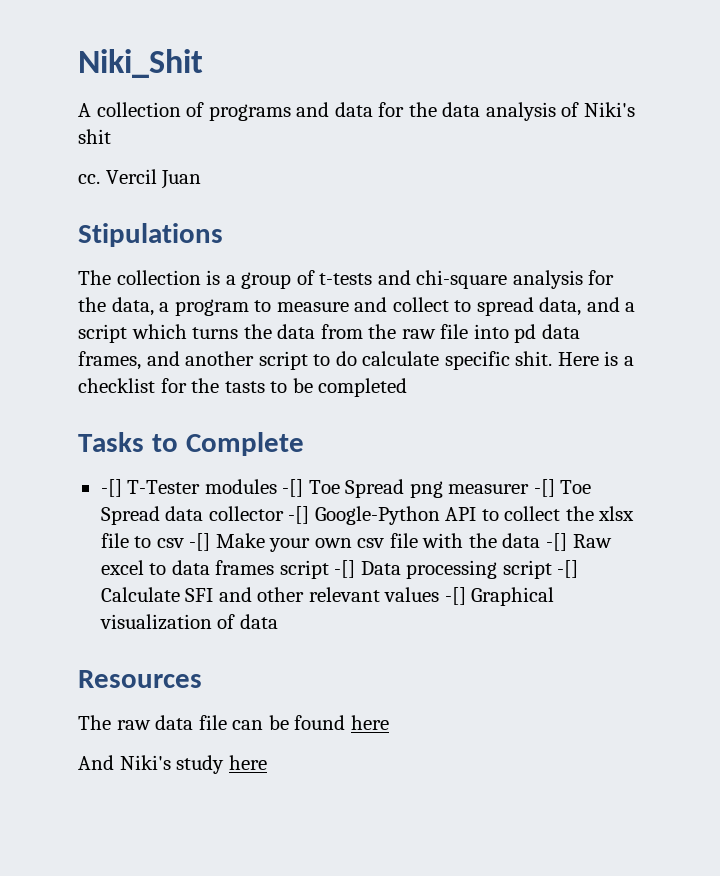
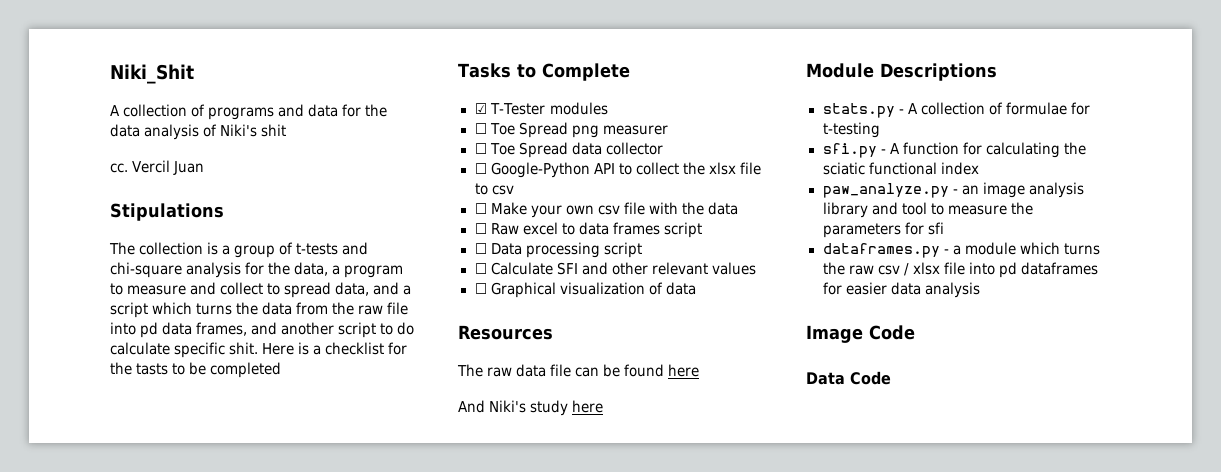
- -[] T-Tester modules -[] Toe Spread png measurer -[] Toe Spread data collector -[] Google-Python API to collect the xlsx file to csv -[] Make your own csv file with the data -[] Raw excel to data frames script -[] Data processing script -[] Calculate SFI and other relevant values -[] Graphical visualization of data
+ ☑ T-Tester modules
+ ☐ Toe Spread png measurer
+ ☐ Toe Spread data collector
+ ☐ Google-Python API to collect the xlsx file to csv
+ ☐ Make your own csv file with the data
+ ☐ Raw excel to data frames script
+ ☐ Data processing script
+ ☐ Calculate SFI and other relevant values
+ ☐ Graphical visualization of data
+ Module Descriptions
+ stats.py - A collection of formulae for t-testing
+ sfi.py - A function for calculating the sciatic functional index
+ paw_analyze.py - an image analysis library and tool to measure the parameters for sfi
+ dataframes.py - a module which turns the raw csv / xlsx file into pd dataframes for easier data analysis
+ Image Code
+ Data Code

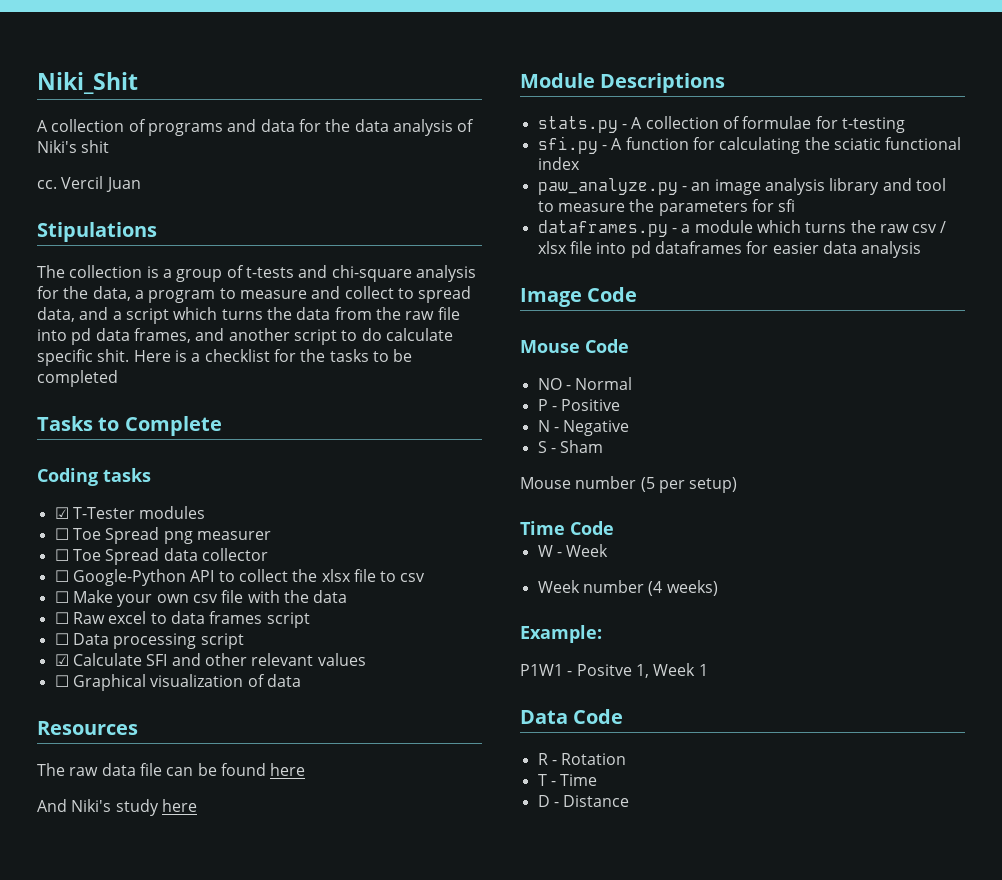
- Here is a checklist for the tasts to be completed
+ Here is a checklist for the tasks to be completed
+ Coding tasks
- ☐ Calculate SFI and other relevant values
+ ☑ Calculate SFI and other relevant values
+ Mouse Code
+ NO - Normal
+ P - Positive
+ N - Negative
+ S - Sham
+ Mouse number (5 per setup)
+ Time Code
+ W - Week
+ Week number (4 weeks)
+ Example:
+ P1W1 - Positve 1, Week 1
  Data Code
+ R - Rotation
+ T - Time
+ D - Distance

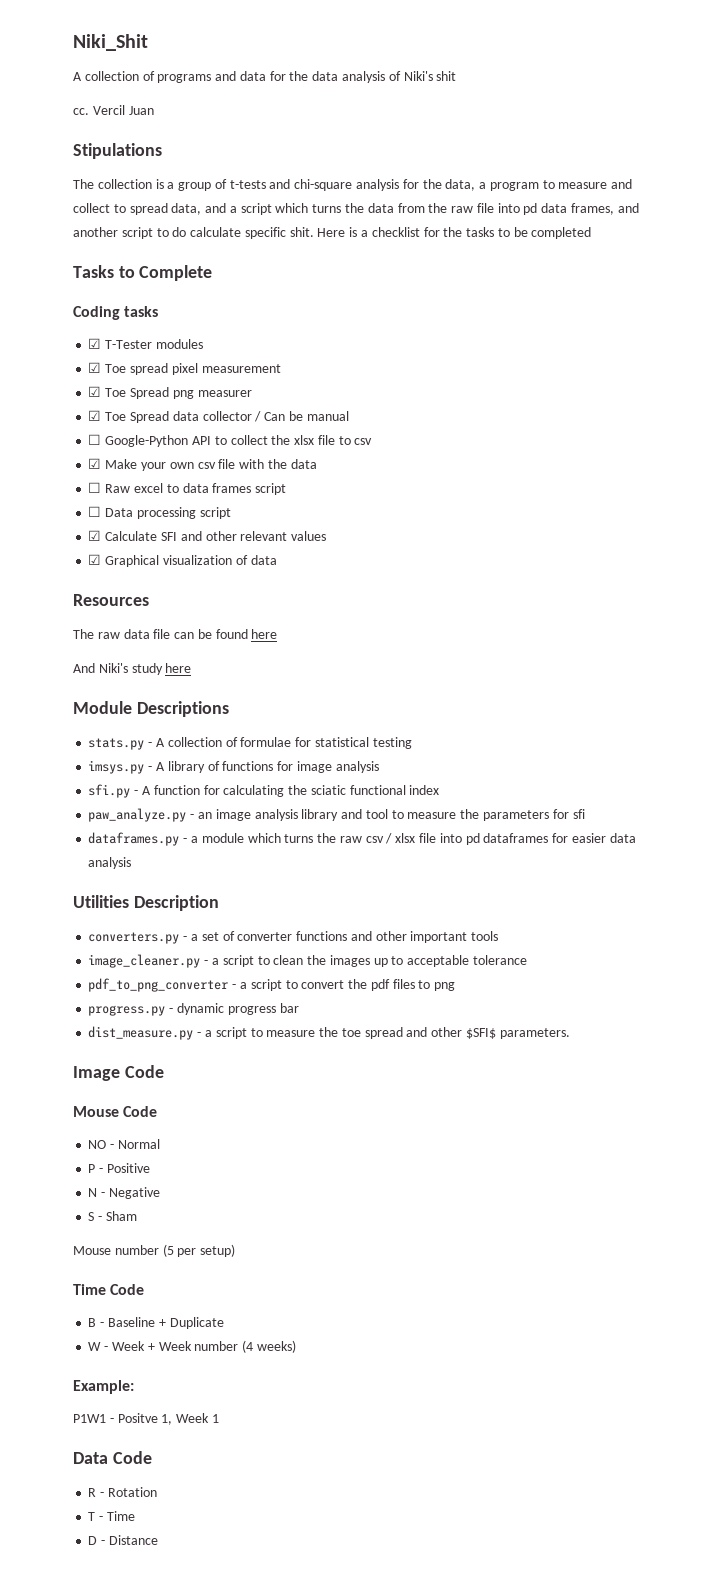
- ☐ Toe Spread png measurer
+ ☑ Toe spread pixel measurement
+ ☑ Toe Spread png measurer
- ☐ Toe Spread data collector
+ ☑ Toe Spread data collector / Can be manual
- ☐ Make your own csv file with the data
+ ☑ Make your own csv file with the data
- ☐ Graphical visualization of data
+ ☑ Graphical visualization of data
- stats.py - A collection of formulae for t-testing
+ stats.py - A collection of formulae for statistical testing
+ imsys.py - A library of functions for image analysis
+ Utilities Description
+ converters.py - a set of converter functions and other important tools
+ image_cleaner.py - a script to clean the images up to acceptable tolerance
+ pdf_to_png_converter - a script to convert the pdf files to png
+ progress.py - dynamic progress bar
+ dist_measure.py - a script to measure the toe spread and other $SFI$ parameters.
+ B - Baseline + Duplicate
- W - Week
- Week number (4 weeks)
+ W - Week + Week number (4 weeks)

